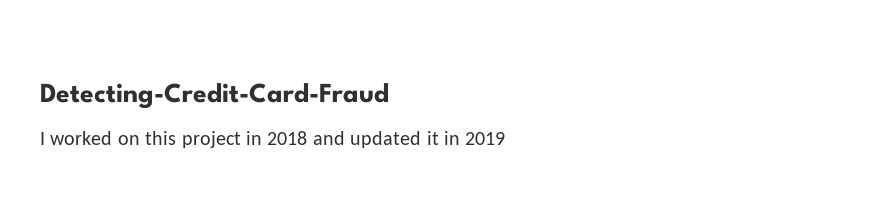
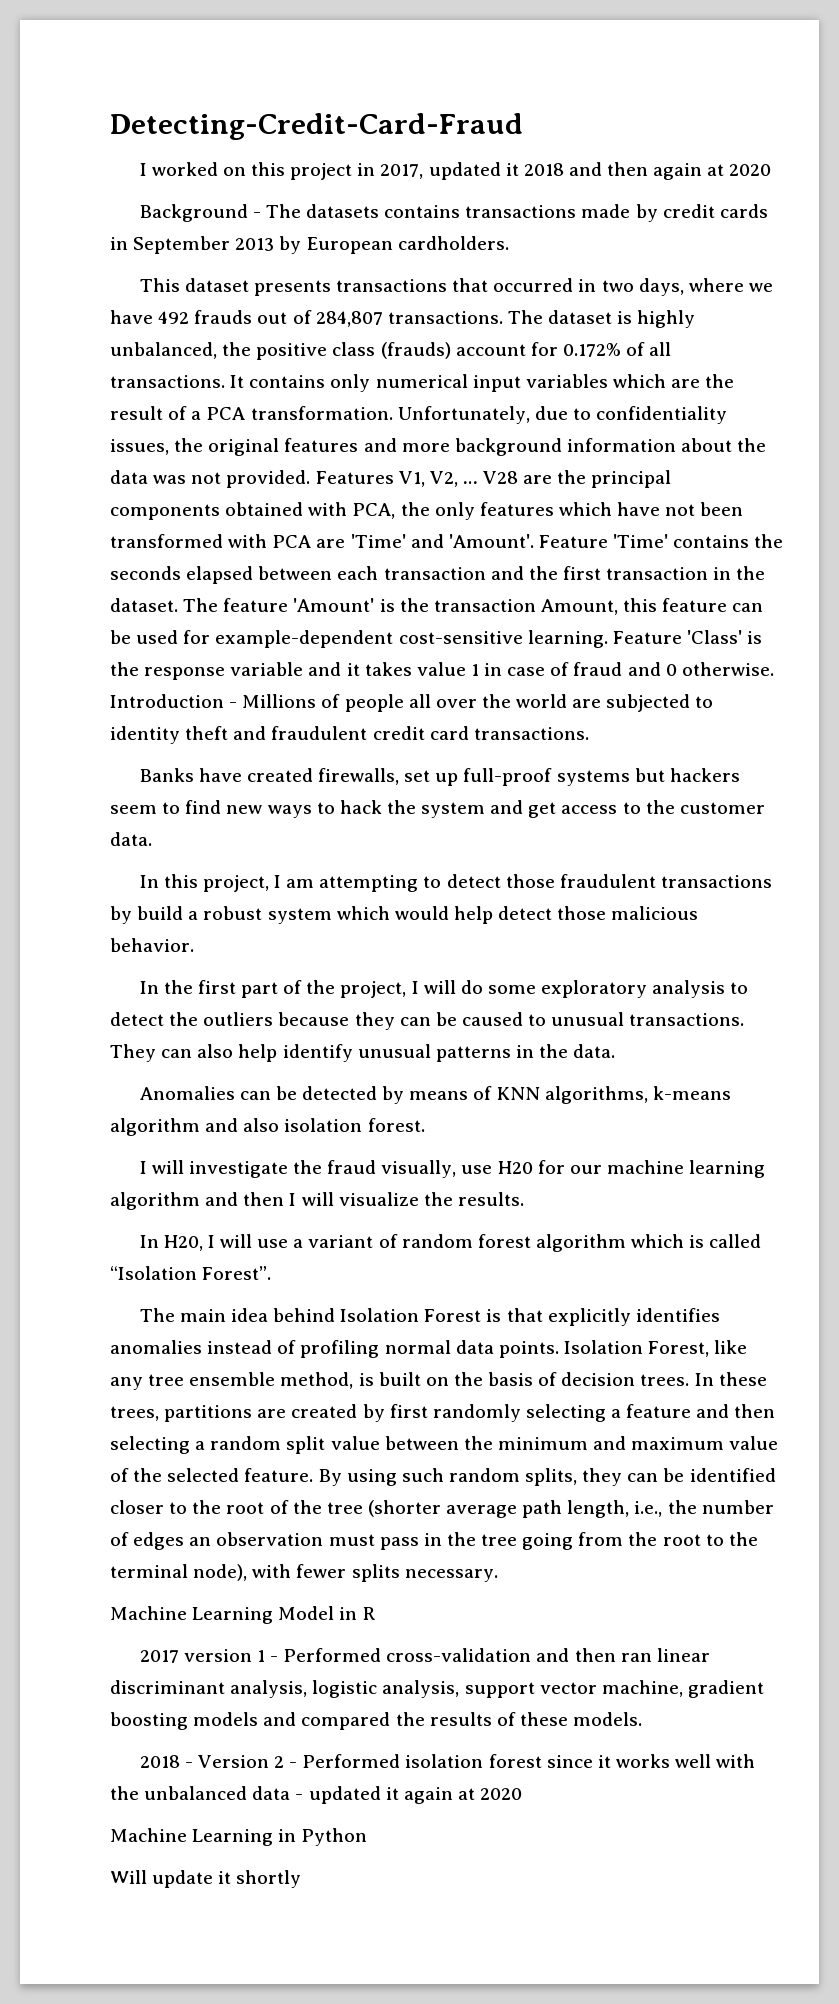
- I worked on this project in 2018 and updated it in 2019
+ I worked on this project in 2017, updated it 2018 and then again at 2020
+ Background - The datasets contains transactions made by credit cards in September 2013 by European cardholders.
+ This dataset presents transactions that occurred in two days, where we have 492 frauds out of 284,807 transactions. The dataset is highly unbalanced, the positive class (frauds) account for 0.172% of all transactions. It contains only numerical input variables which are the result of a PCA transformation. Unfortunately, due to confidentiality issues, the original features and more background information about the data was not provided. Features V1, V2, … V28 are the principal components obtained with PCA, the only features which have not been transformed with PCA are 'Time' and 'Amount'. Feature 'Time' contains the seconds elapsed between each transaction and the first transaction in the dataset. The feature 'Amount' is the transaction Amount, this feature can be used for example-dependent cost-sensitive learning. Feature 'Class' is the response variable and it takes value 1 in case of fraud and 0 otherwise. Introduction - Millions of people all over the world are subjected to identity theft and fraudulent credit card transactions.
+ Banks have created firewalls, set up full-proof systems but hackers seem to find new ways to hack the system and get access to the customer data.
+ In this project, I am attempting to detect those fraudulent transactions by build a robust system which would help detect those malicious behavior.
+ In the first part of the project, I will do some exploratory analysis to detect the outliers because they can be caused to unusual transactions. They can also help identify unusual patterns in the data.
+ Anomalies can be detected by means of KNN algorithms, k-means algorithm and also isolation forest.
+ I will investigate the fraud visually, use H20 for our machine learning algorithm and then I will visualize the results.
+ In H20, I will use a variant of random forest algorithm which is called “Isolation Forest”.
+ The main idea behind Isolation Forest is that explicitly identifies anomalies instead of profiling normal data points. Isolation Forest, like any tree ensemble method, is built on the basis of decision trees. In these trees, partitions are created by first randomly selecting a feature and then selecting a random split value between the minimum and maximum value of the selected feature. By using such random splits, they can be identified closer to the root of the tree (shorter average path length, i.e., the number of edges an observation must pass in the tree going from the root to the terminal node), with fewer splits necessary.
+ Machine Learning Model in R
+ 2017 version 1 - Performed cross-validation and then ran linear discriminant analysis, logistic analysis, support vector machine, gradient boosting models and compared the results of these models.
+ 2018 - Version 2 - Performed isolation forest since it works well with the unbalanced data - updated it again at 2020
+ Machine Learning in Python
+ Will update it shortly

